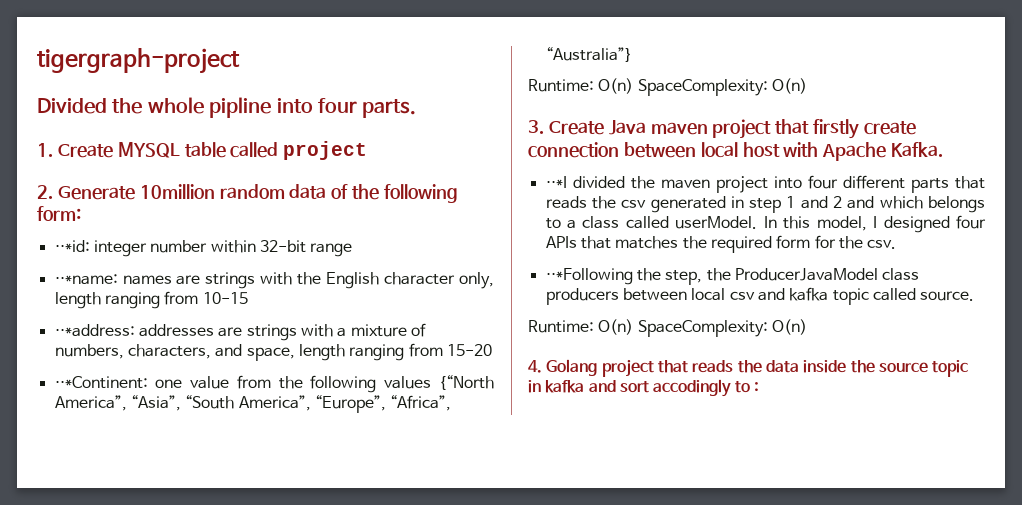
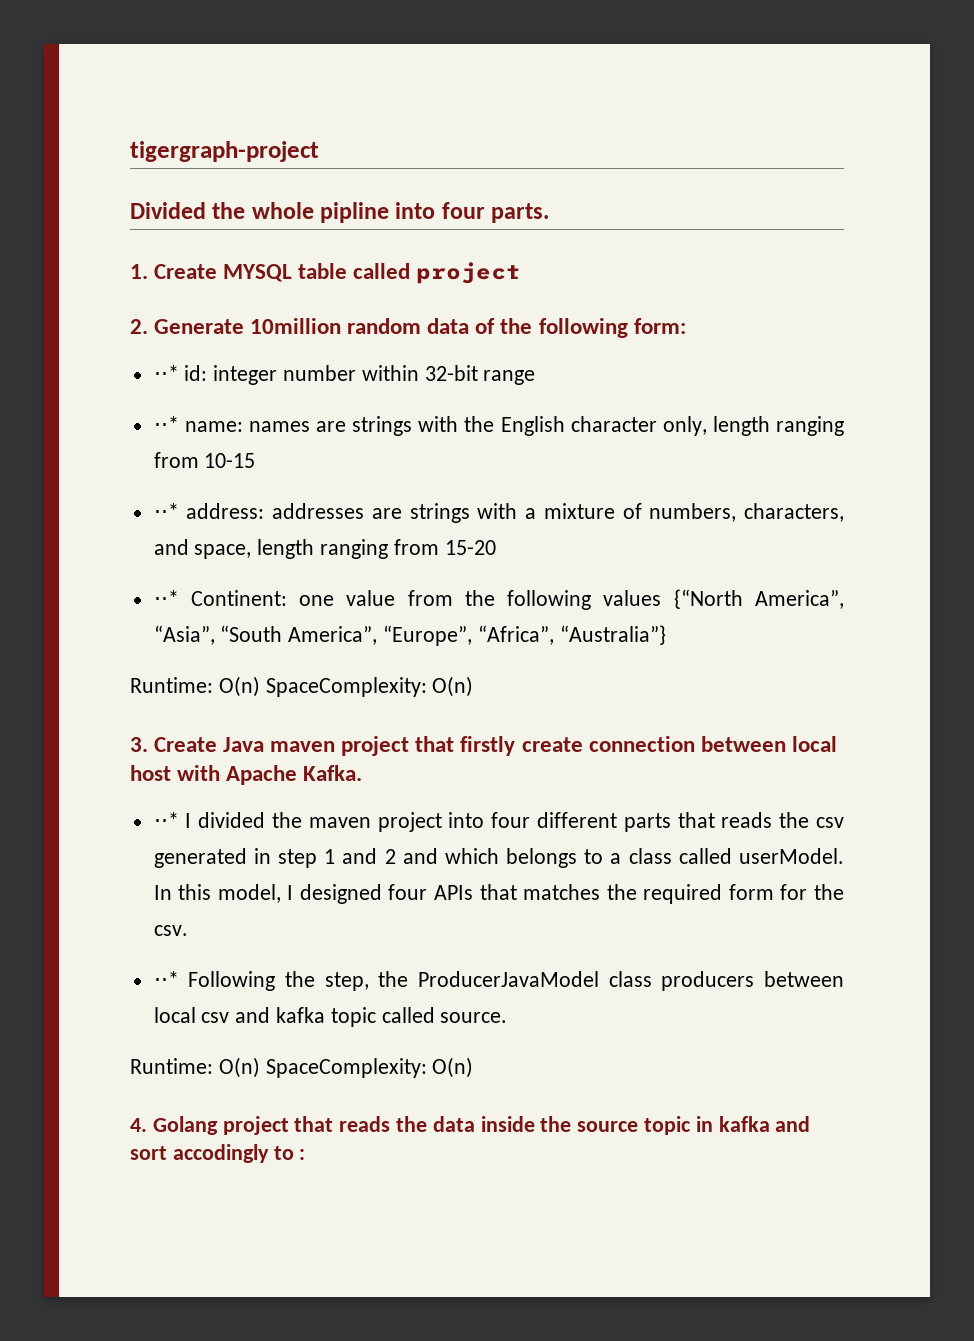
- ⋅⋅*id: integer number within 32-bit range
+ ⋅⋅* id: integer number within 32-bit range
- ⋅⋅*name: names are strings with the English character only, length ranging from 10-15
+ ⋅⋅* name: names are strings with the English character only, length ranging from 10-15
- ⋅⋅*address: addresses are strings with a mixture of numbers, characters, and space, length ranging from 15-20
+ ⋅⋅* address: addresses are strings with a mixture of numbers, characters, and space, length ranging from 15-20
- ⋅⋅*Continent: one value from the following values {“North America”, “Asia”, “South America”, “Europe”, “Africa”, “Australia”}
+ ⋅⋅* Continent: one value from the following values {“North America”, “Asia”, “South America”, “Europe”, “Africa”, “Australia”}
- ⋅⋅*I divided the maven project into four different parts that reads the csv generated in step 1 and 2 and which belongs to a class called userModel.
+ ⋅⋅* I divided the maven project into four different parts that reads the csv generated in step 1 and 2 and which belongs to a class called userModel.
- ⋅⋅*Following the step, the ProducerJavaModel class producers between local csv and kafka topic called source.
+ ⋅⋅* Following the step, the ProducerJavaModel class producers between local csv and kafka topic called source.

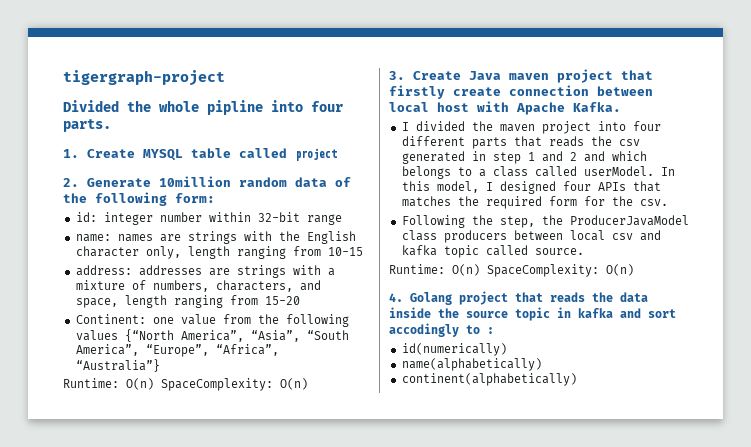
- ⋅⋅* id: integer number within 32-bit range
+ id: integer number within 32-bit range
- ⋅⋅* name: names are strings with the English character only, length ranging from 10-15
+ name: names are strings with the English character only, length ranging from 10-15
- ⋅⋅* address: addresses are strings with a mixture of numbers, characters, and space, length ranging from 15-20
+ address: addresses are strings with a mixture of numbers, characters, and space, length ranging from 15-20
- ⋅⋅* Continent: one value from the following values {“North America”, “Asia”, “South America”, “Europe”, “Africa”, “Australia”}
+ Continent: one value from the following values {“North America”, “Asia”, “South America”, “Europe”, “Africa”, “Australia”}
- ⋅⋅* I divided the maven project into four different parts that reads the csv generated in step 1 and 2 and which belongs to a class called userModel.
+ I divided the maven project into four different parts that reads the csv generated in step 1 and 2 and which belongs to a class called userModel.
- ⋅⋅* Following the step, the ProducerJavaModel class producers between local csv and kafka topic called source.
+ Following the step, the ProducerJavaModel class producers between local csv and kafka topic called source.
+ id(numerically)
+ name(alphabetically)
+ continent(alphabetically)

